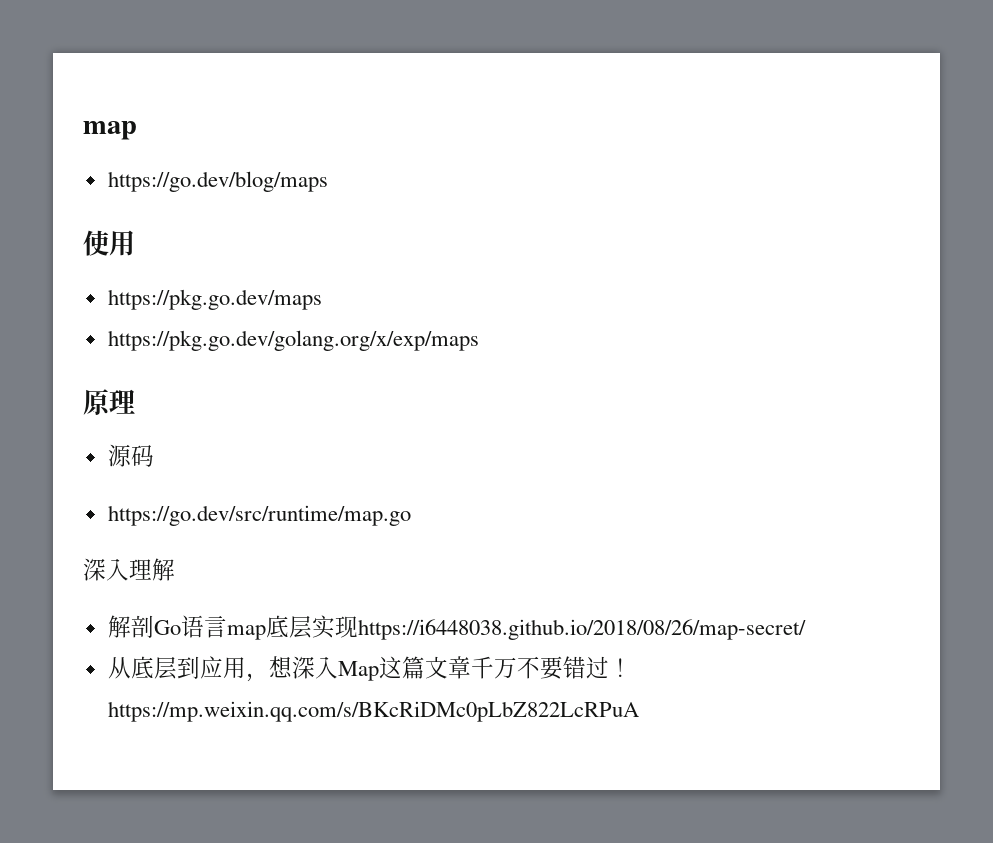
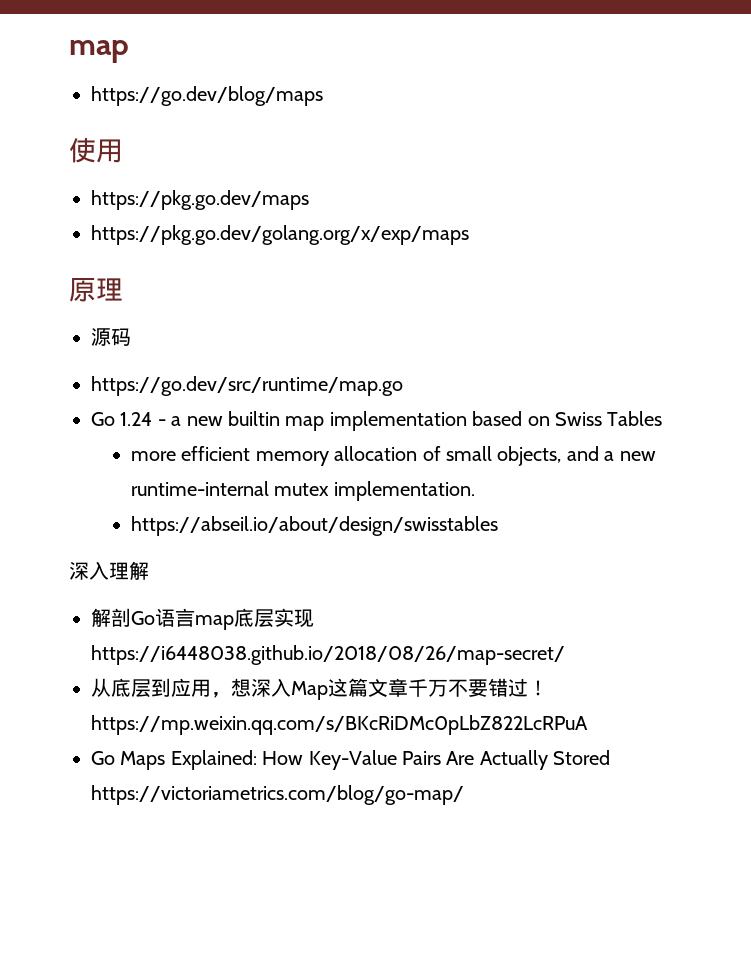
+ Go 1.24 - a new builtin map implementation based on Swiss Tables
+ more efficient memory allocation of small objects, and a new runtime-internal mutex implementation.
+ https://abseil.io/about/design/swisstables
+ Go Maps Explained: How Key-Value Pairs Are Actually Stored https://victoriametrics.com/blog/go-map/

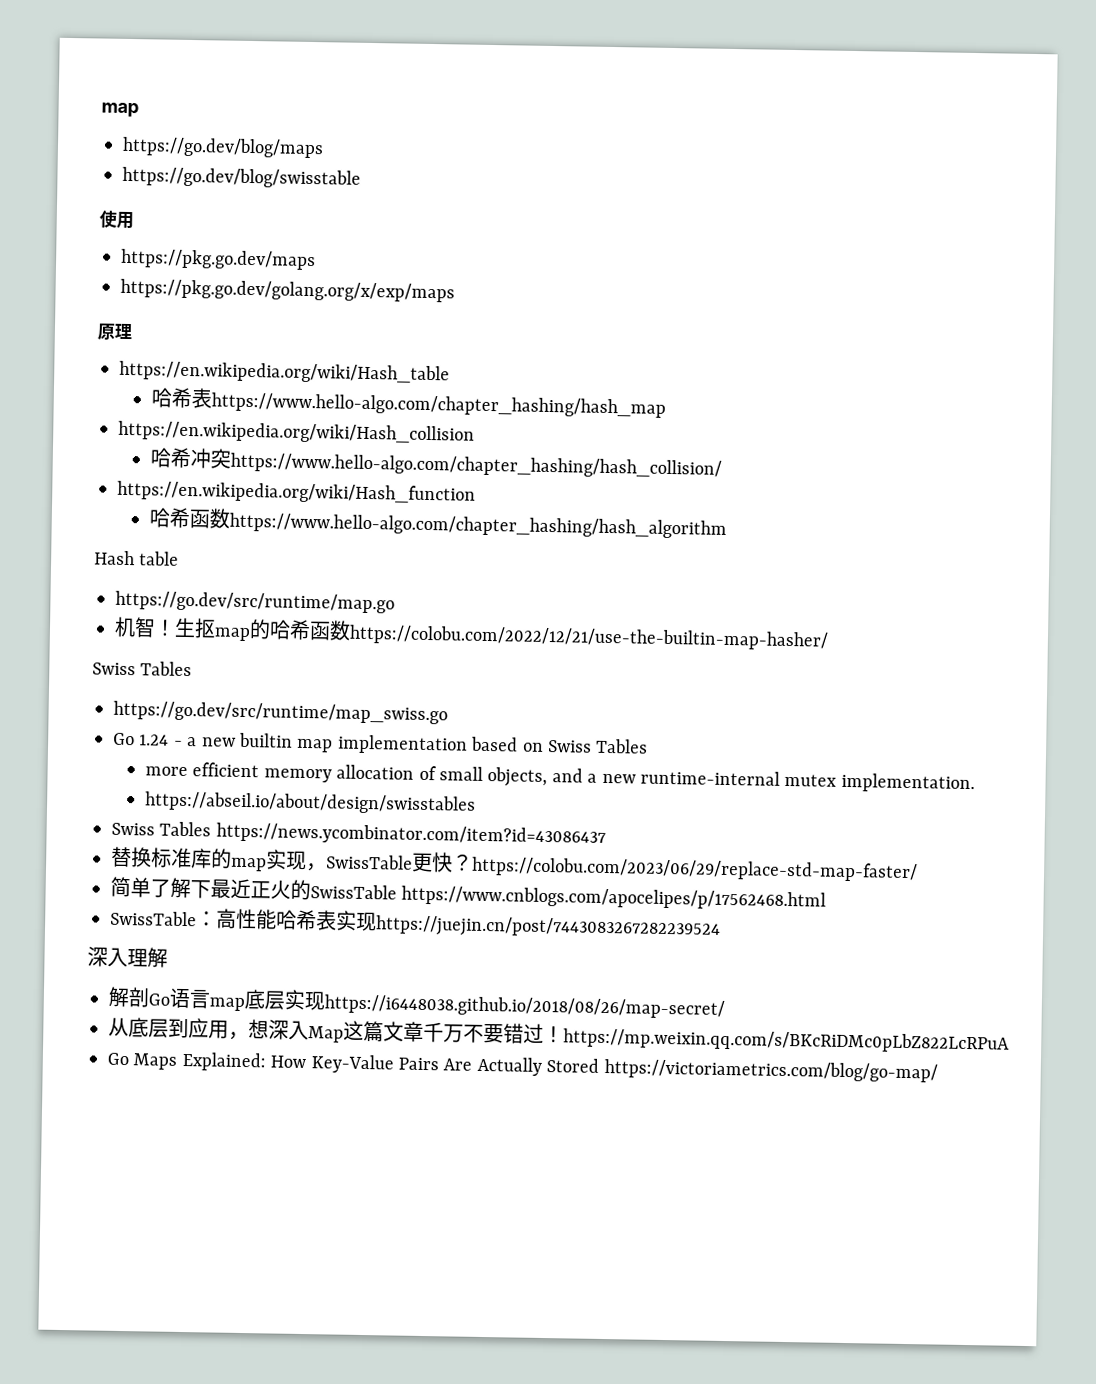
+ https://go.dev/blog/swisstable
- 源码
+ https://en.wikipedia.org/wiki/Hash_table
+ 哈希表https://www.hello-algo.com/chapter_hashing/hash_map
+ https://en.wikipedia.org/wiki/Hash_collision
+ 哈希冲突https://www.hello-algo.com/chapter_hashing/hash_collision/
+ https://en.wikipedia.org/wiki/Hash_function
+ 哈希函数https://www.hello-algo.com/chapter_hashing/hash_algorithm
+ Hash table
  https://go.dev/src/runtime/map.go
+ 机智！生抠map的哈希函数https://colobu.com/2022/12/21/use-the-builtin-map-hasher/
+ Swiss Tables
+ https://go.dev/src/runtime/map_swiss.go
+ Swiss Tables https://news.ycombinator.com/item?id=43086437
+ 替换标准库的map实现，SwissTable更快？https://colobu.com/2023/06/29/replace-std-map-faster/
+ 简单了解下最近正火的SwissTable https://www.cnblogs.com/apocelipes/p/17562468.html
+ SwissTable：高性能哈希表实现https://juejin.cn/post/7443083267282239524

